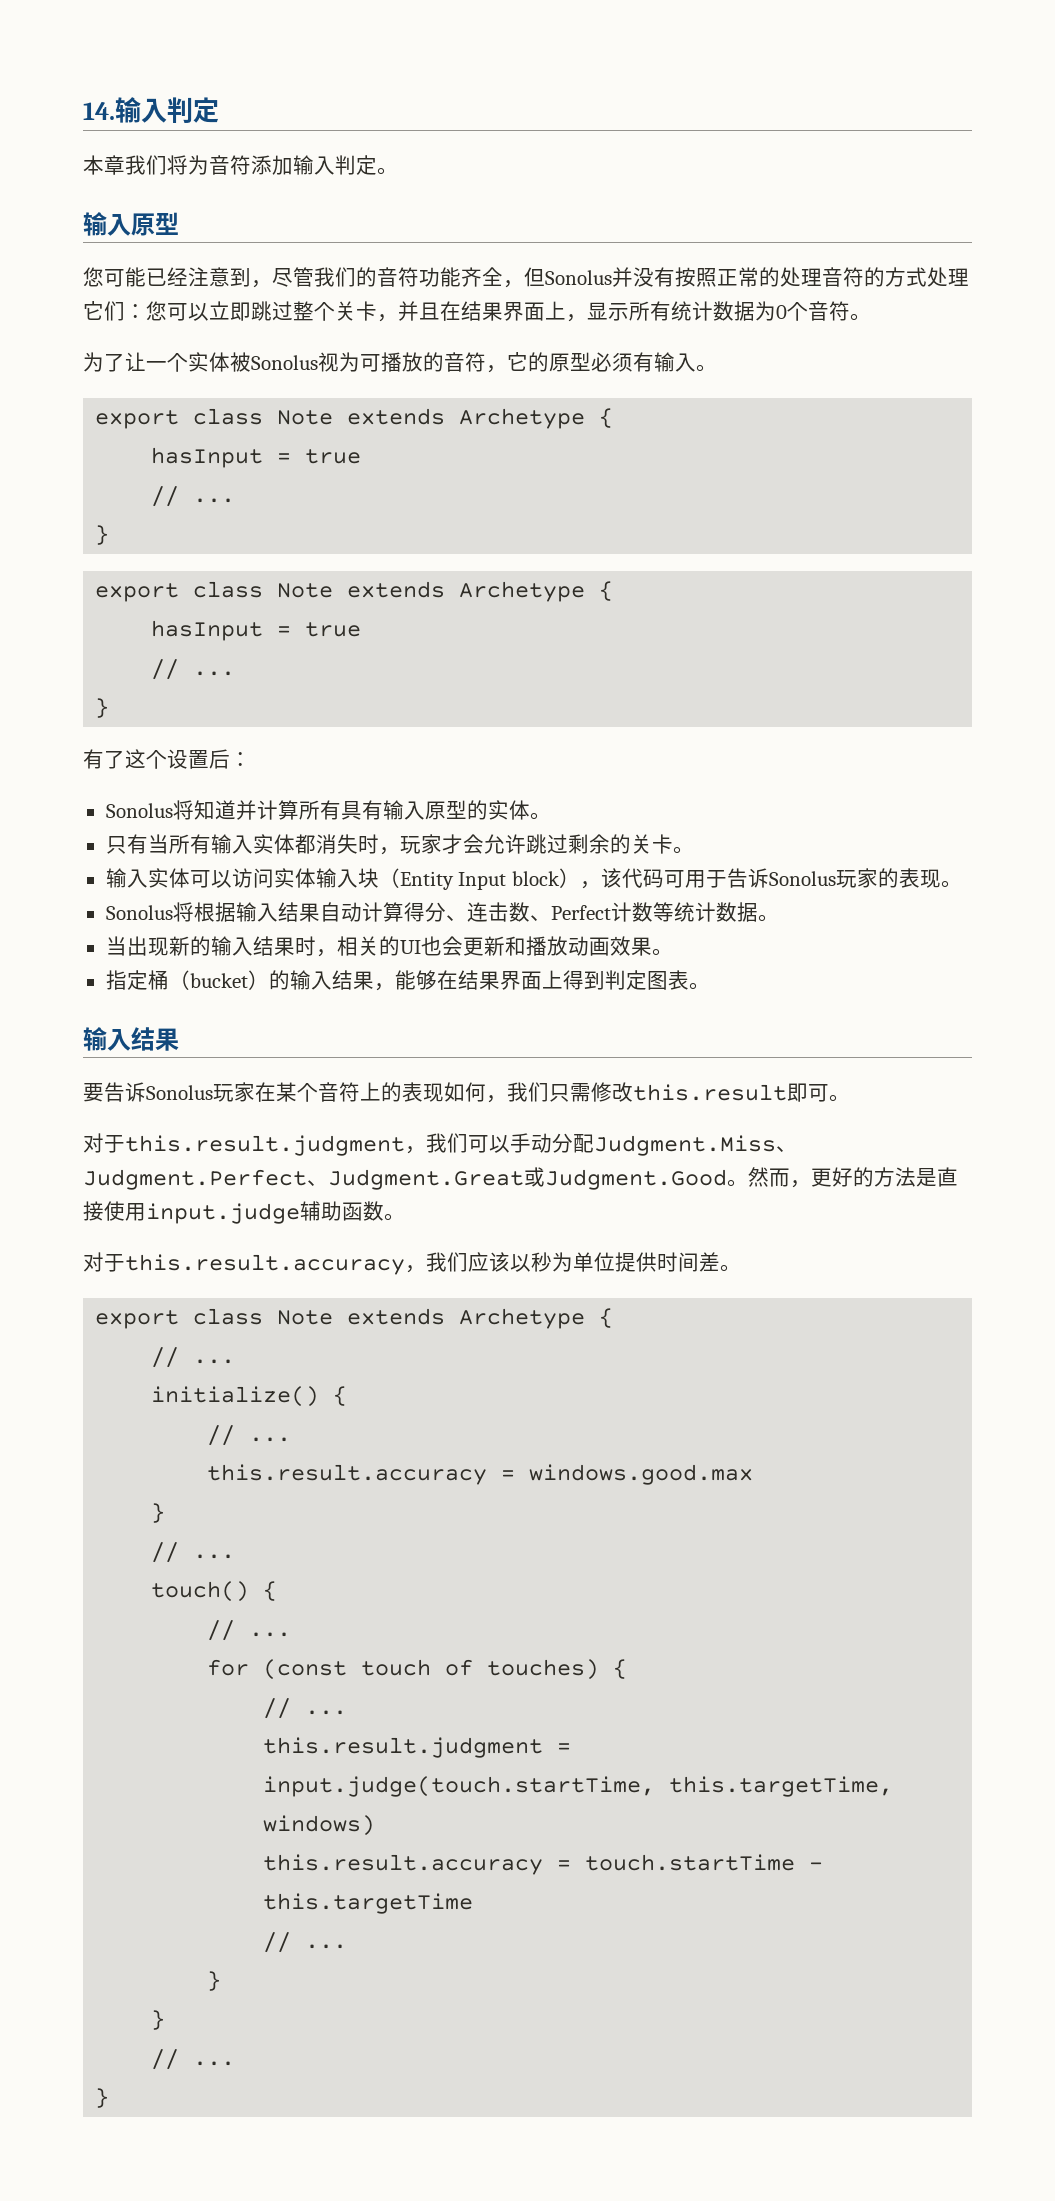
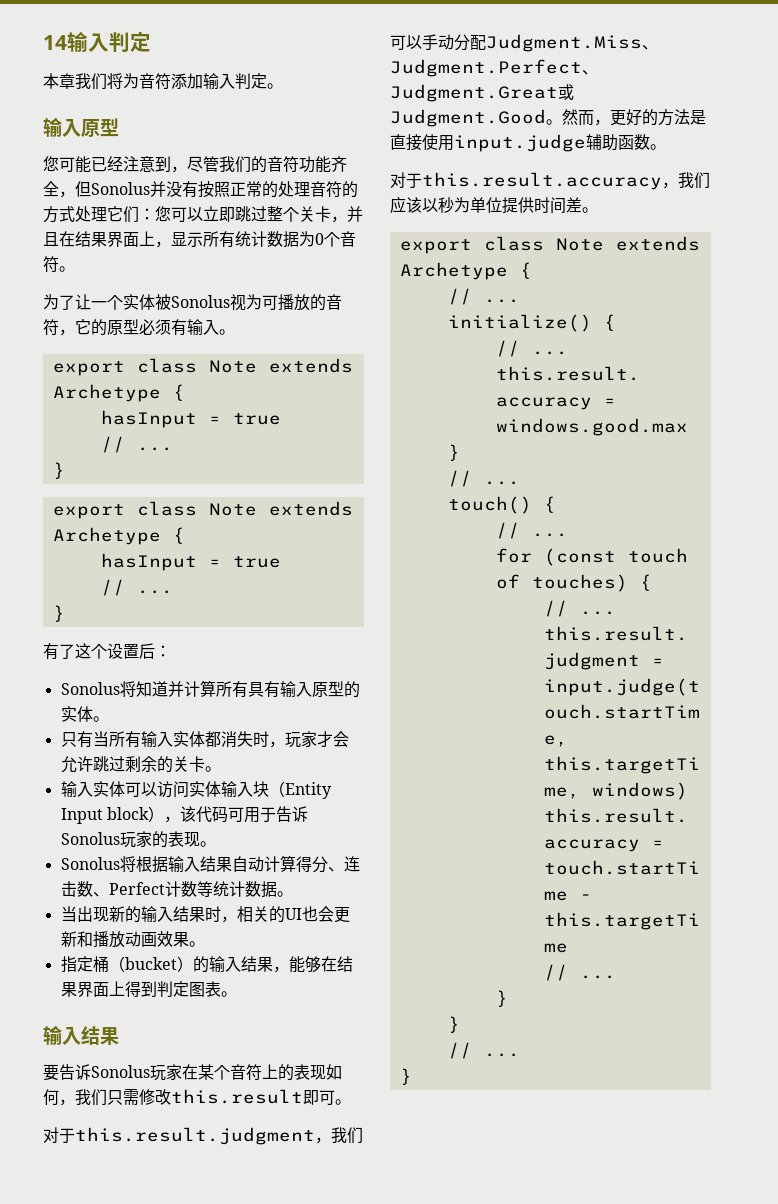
- 14.输入判定
+ 14输入判定

